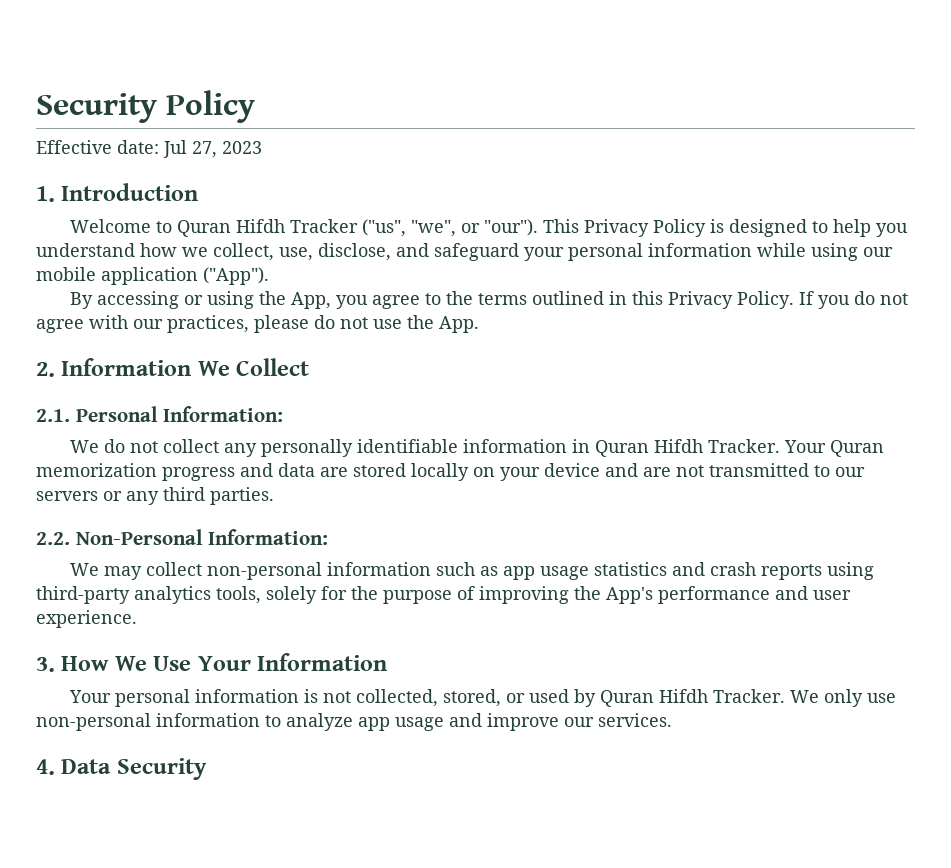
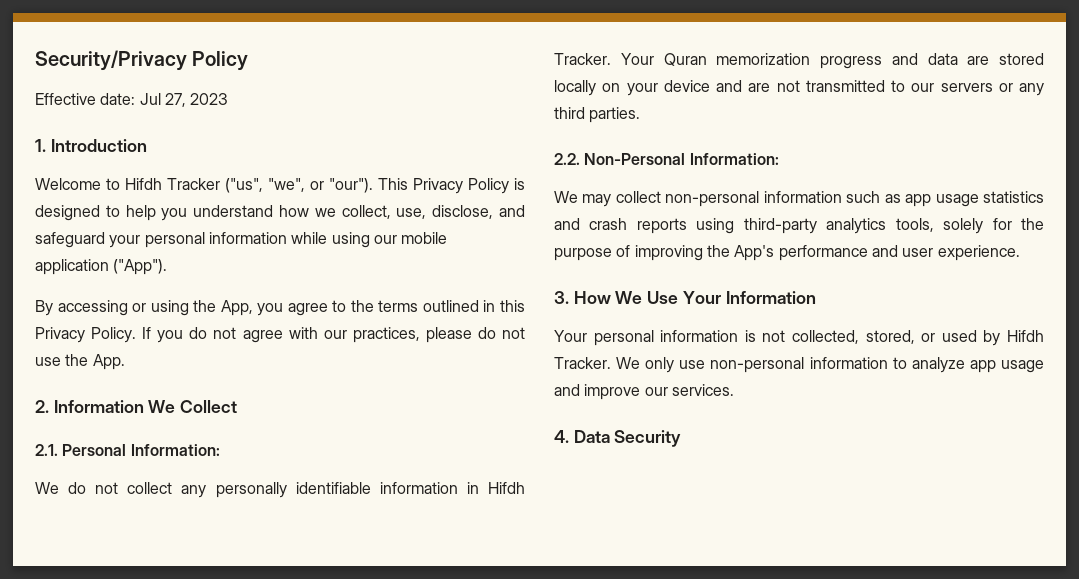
- Security Policy
+ Security/Privacy Policy
- Welcome to Quran Hifdh Tracker ("us", "we", or "our").
+ Welcome to Hifdh Tracker ("us", "we", or "our").
- We do not collect any personally identifiable information in Quran Hifdh Tracker.
+ We do not collect any personally identifiable information in Hifdh Tracker.
- Your personal information is not collected, stored, or used by Quran Hifdh Tracker.
+ Your personal information is not collected, stored, or used by Hifdh Tracker.

